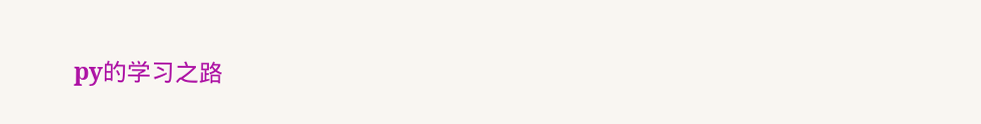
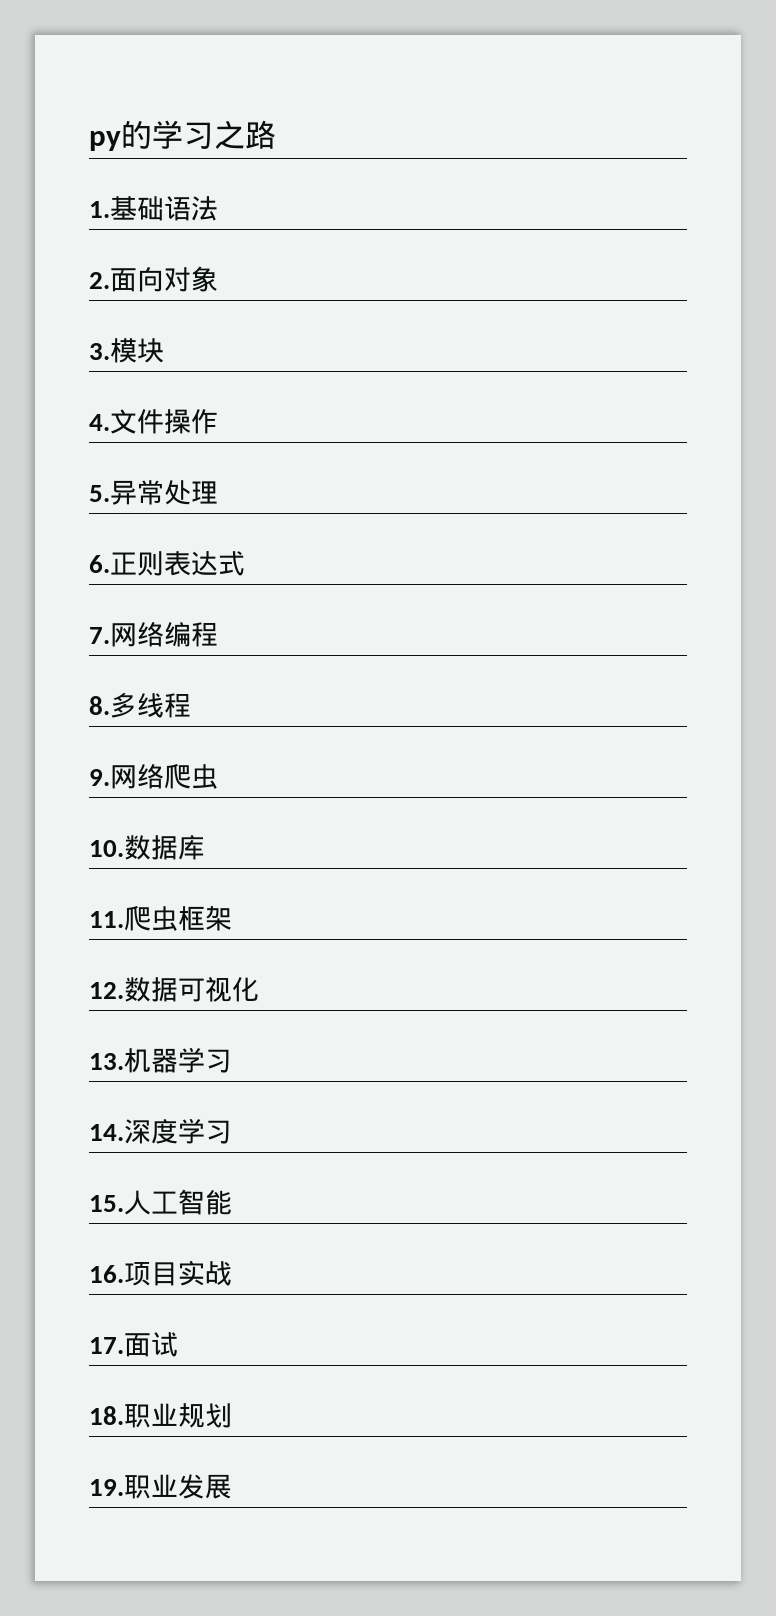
+ 1.基础语法
+ 2.面向对象
+ 3.模块
+ 4.文件操作
+ 5.异常处理
+ 6.正则表达式
+ 7.网络编程
+ 8.多线程
+ 9.网络爬虫
+ 10.数据库
+ 11.爬虫框架
+ 12.数据可视化
+ 13.机器学习
+ 14.深度学习
+ 15.人工智能
+ 16.项目实战
+ 17.面试
+ 18.职业规划
+ 19.职业发展

